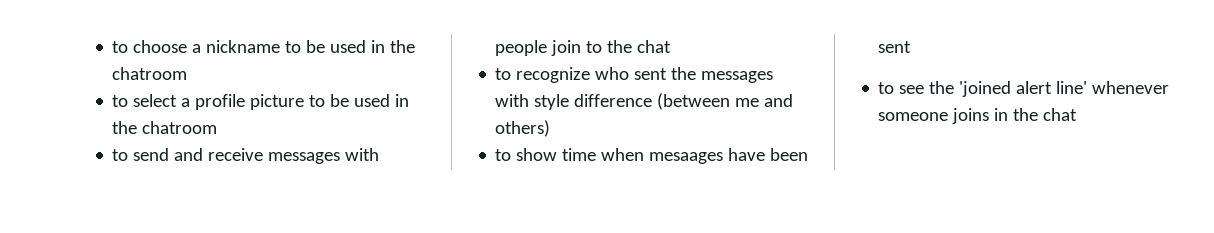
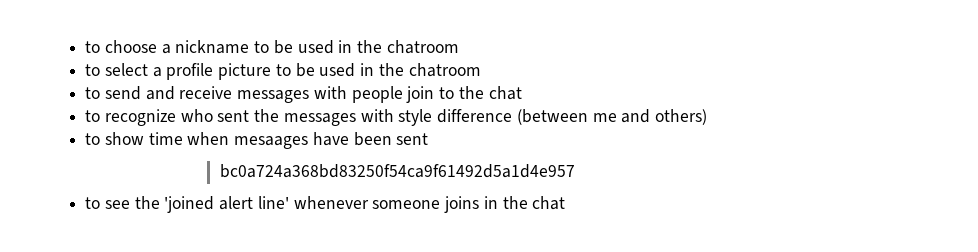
+ bc0a724a368bd83250f54ca9f61492d5a1d4e957

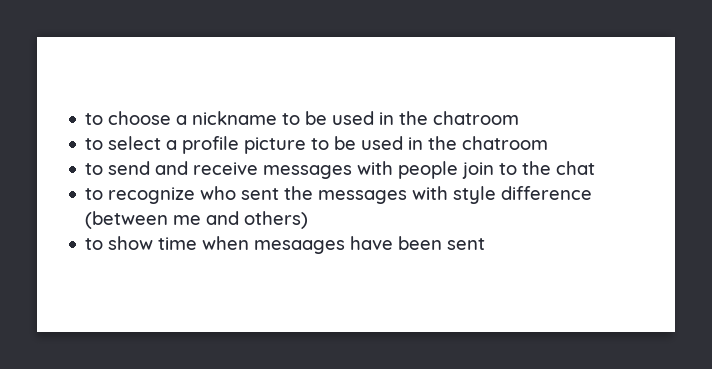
- bc0a724a368bd83250f54ca9f61492d5a1d4e957
- to see the 'joined alert line' whenever someone joins in the chat

